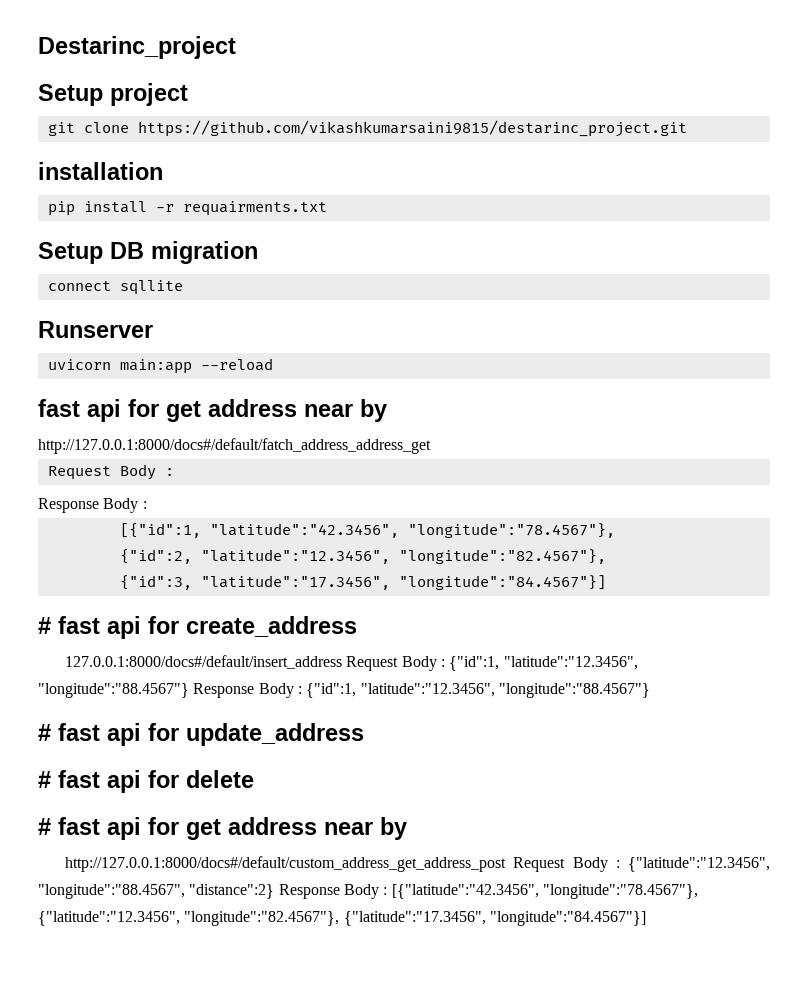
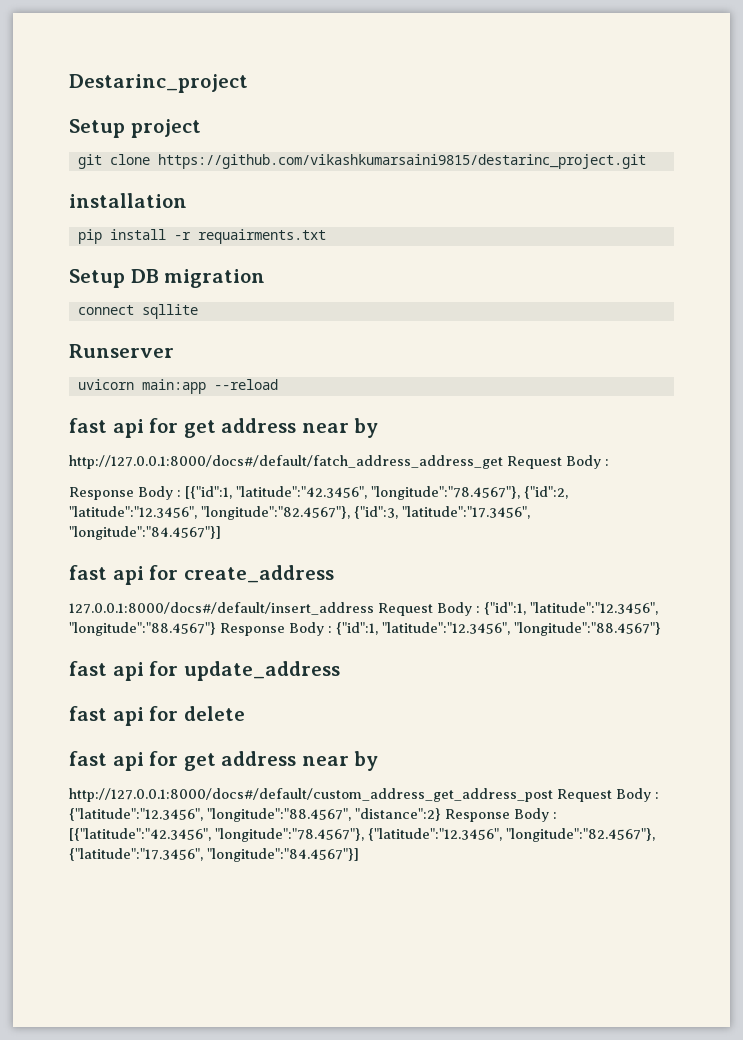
- http://127.0.0.1:8000/docs#/default/fatch_address_address_get
- Request Body :
- Response Body :
- [{"id":1, "latitude":"42.3456", "longitude":"78.4567"},
- {"id":2, "latitude":"12.3456", "longitude":"82.4567"},
- {"id":3, "latitude":"17.3456", "longitude":"84.4567"}]
+ http://127.0.0.1:8000/docs#/default/fatch_address_address_get Request Body :
+ Response Body : [{"id":1, "latitude":"42.3456", "longitude":"78.4567"}, {"id":2, "latitude":"12.3456", "longitude":"82.4567"}, {"id":3, "latitude":"17.3456", "longitude":"84.4567"}]
- # fast api for create_address
+ fast api for create_address
- # fast api for update_address
+ fast api for update_address
- # fast api for delete
- # fast api for get address near by
+ fast api for delete
+ fast api for get address near by

